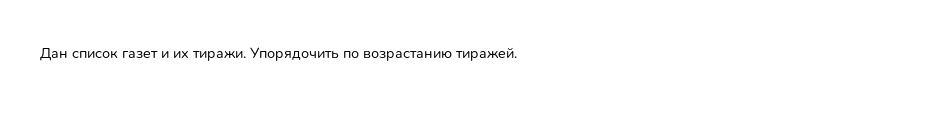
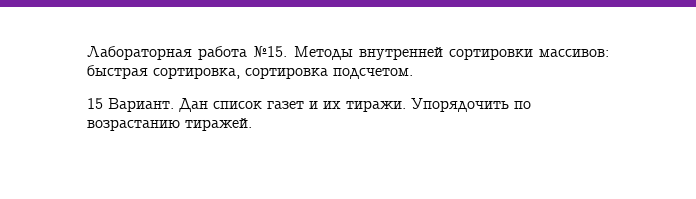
+ Лабораторная работа №15. Методы внутренней сортировки массивов: быстрая сортировка, сортировка подсчетом.
+ 15 Вариант.

